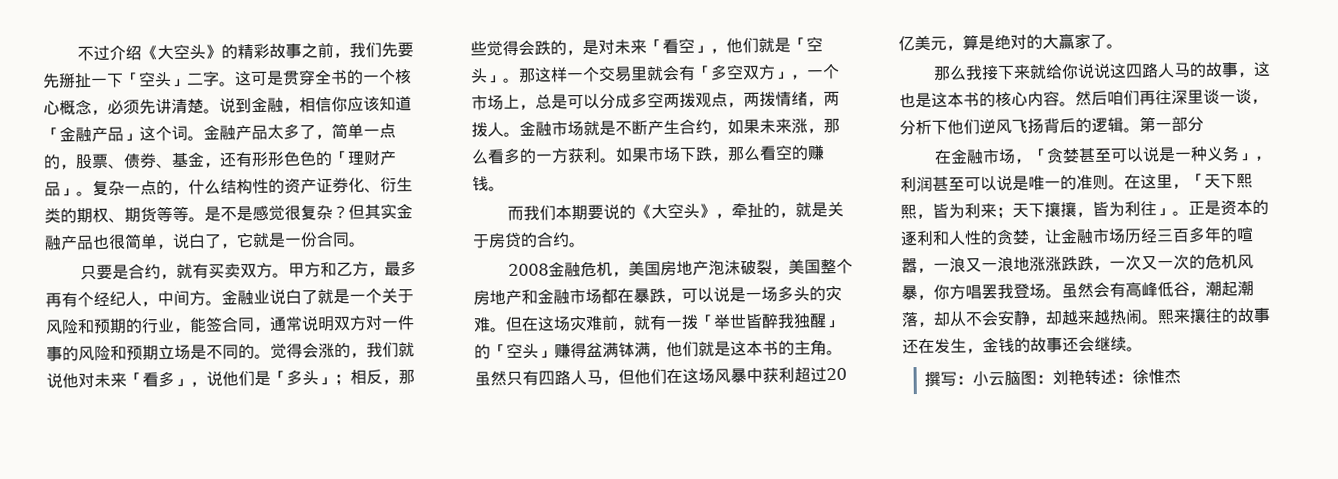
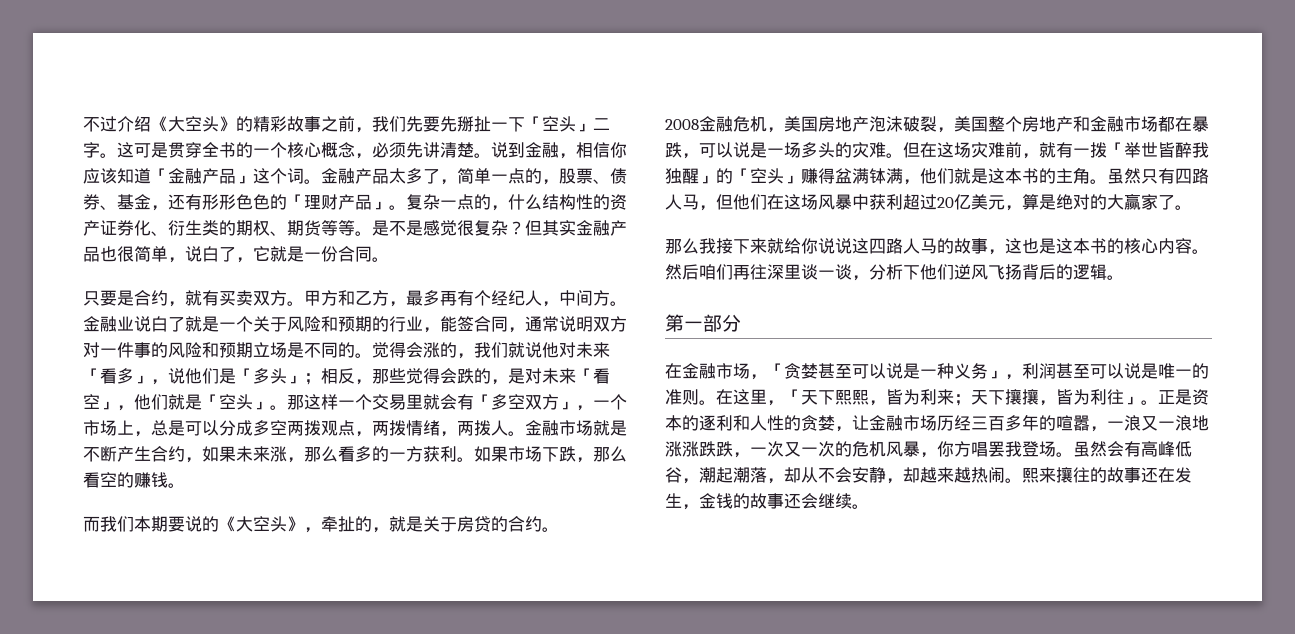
- 然后咱们再往深里谈一谈，分析下他们逆风飞扬背后的逻辑。第一部分
+ 然后咱们再往深里谈一谈，分析下他们逆风飞扬背后的逻辑。
+ 第一部分
- 撰写：小云脑图：刘艳转述：徐惟杰

